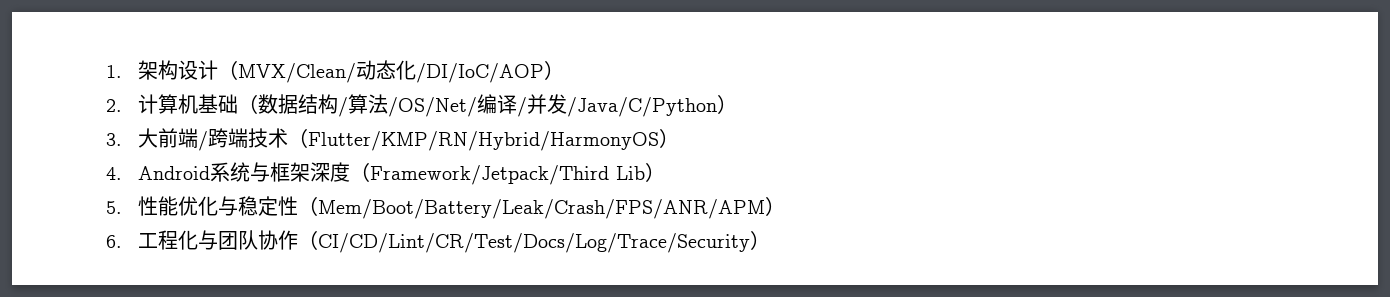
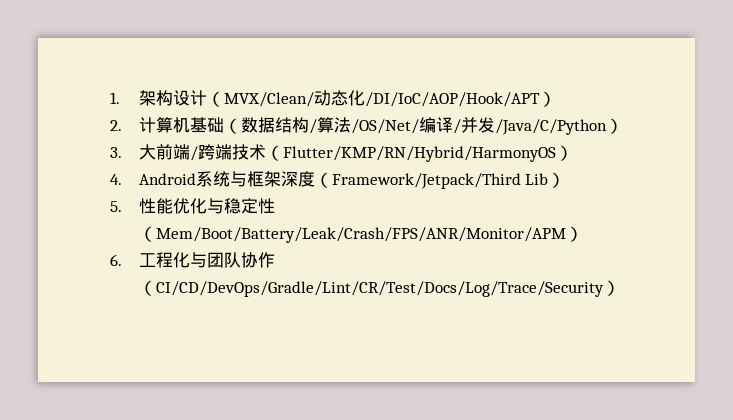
- 1.架构设计（MVX/Clean/动态化/DI/IoC/AOP）
+ 1.架构设计（MVX/Clean/动态化/DI/IoC/AOP/Hook/APT）
- 5.性能优化与稳定性（Mem/Boot/Battery/Leak/Crash/FPS/ANR/APM）
+ 5.性能优化与稳定性（Mem/Boot/Battery/Leak/Crash/FPS/ANR/Monitor/APM）
- 6.工程化与团队协作（CI/CD/Lint/CR/Test/Docs/Log/Trace/Security）
+ 6.工程化与团队协作（CI/CD/DevOps/Gradle/Lint/CR/Test/Docs/Log/Trace/Security）

